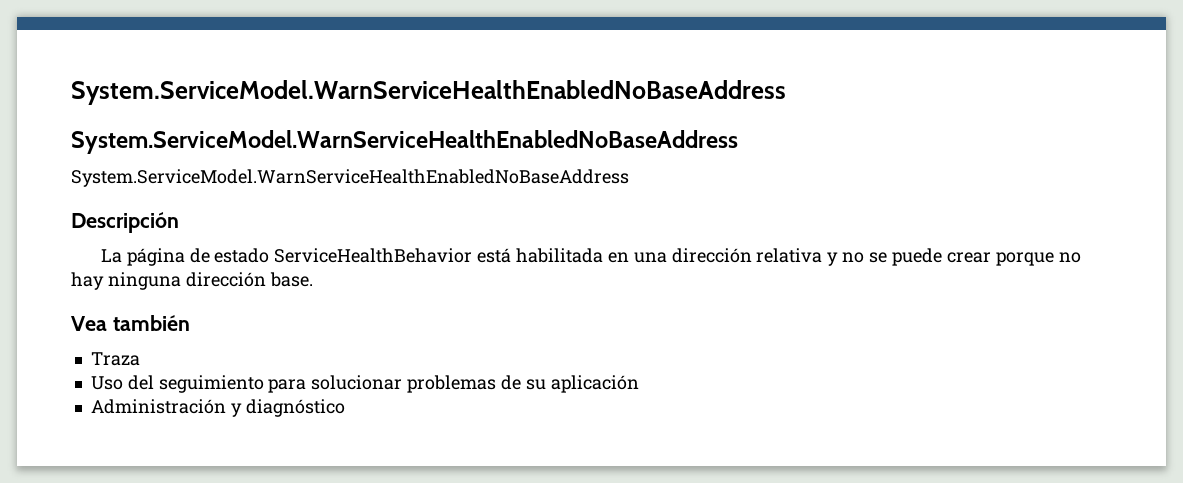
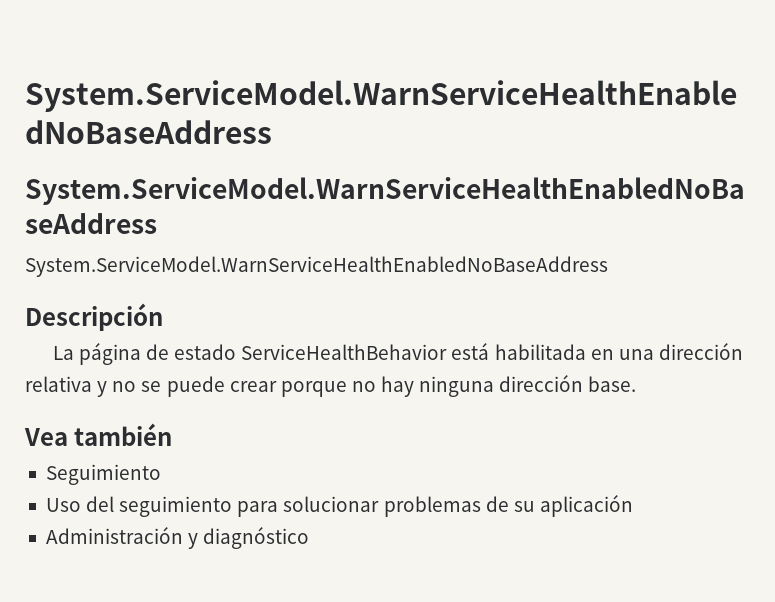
- Traza
+ Seguimiento

